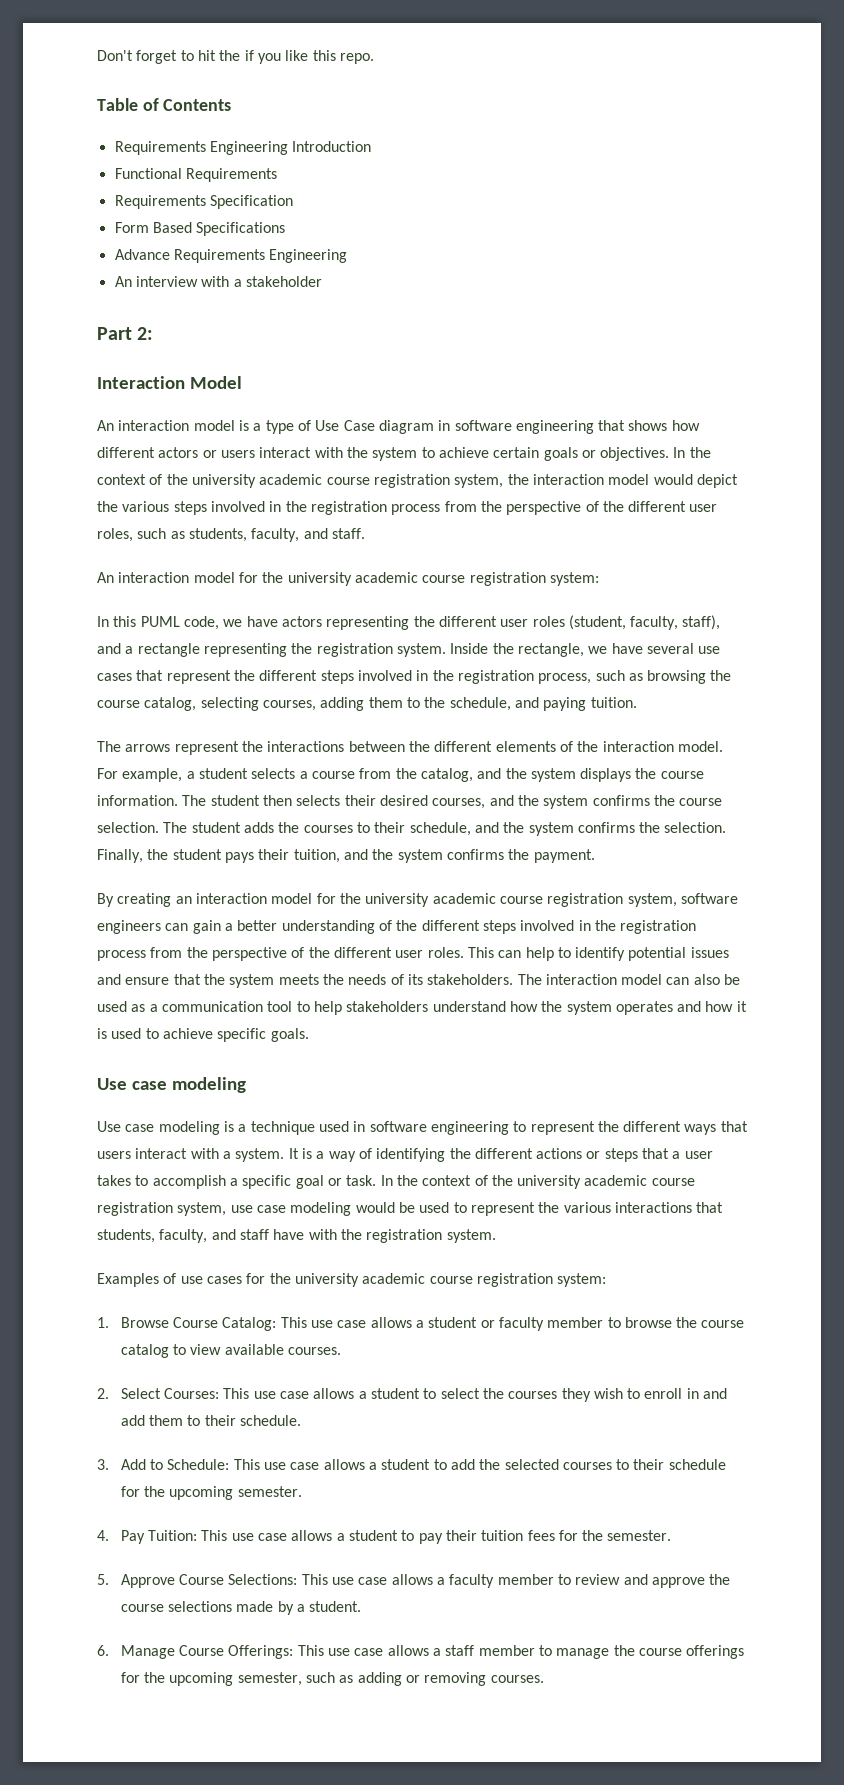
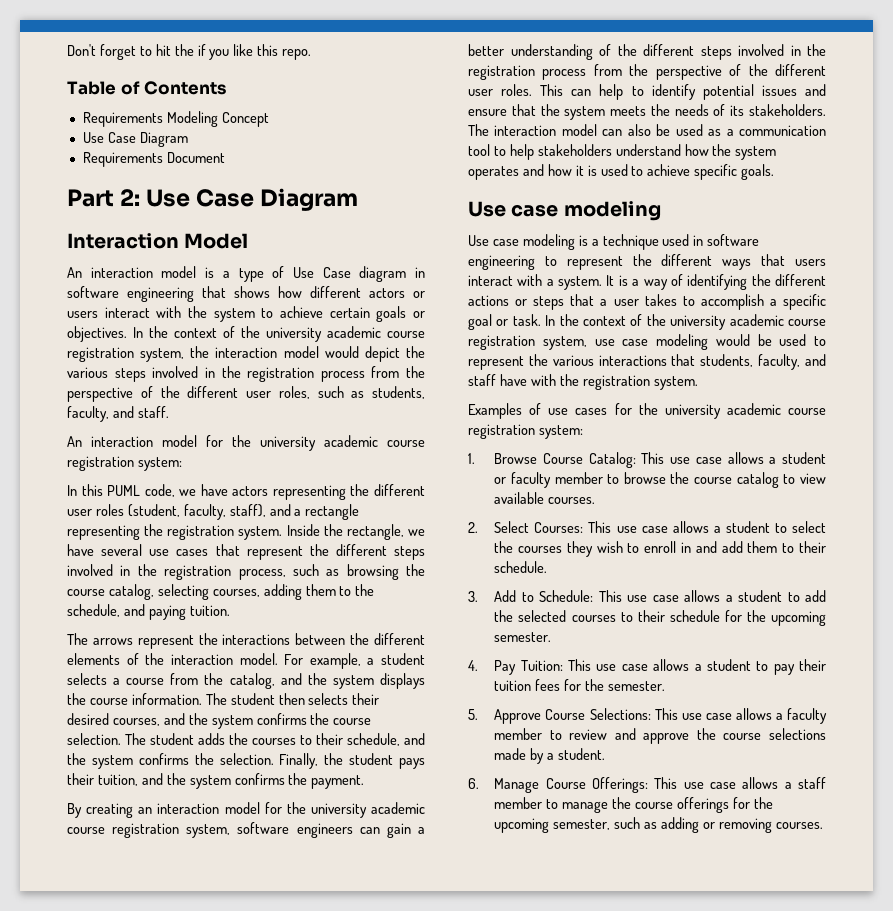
- Requirements Engineering Introduction
- Functional Requirements
- Requirements Specification
- Form Based Specifications
- Advance Requirements Engineering
- An interview with a stakeholder
+ Requirements Modeling Concept
+ Use Case Diagram
+ Requirements Document
- Part 2:
+ Part 2: Use Case Diagram

